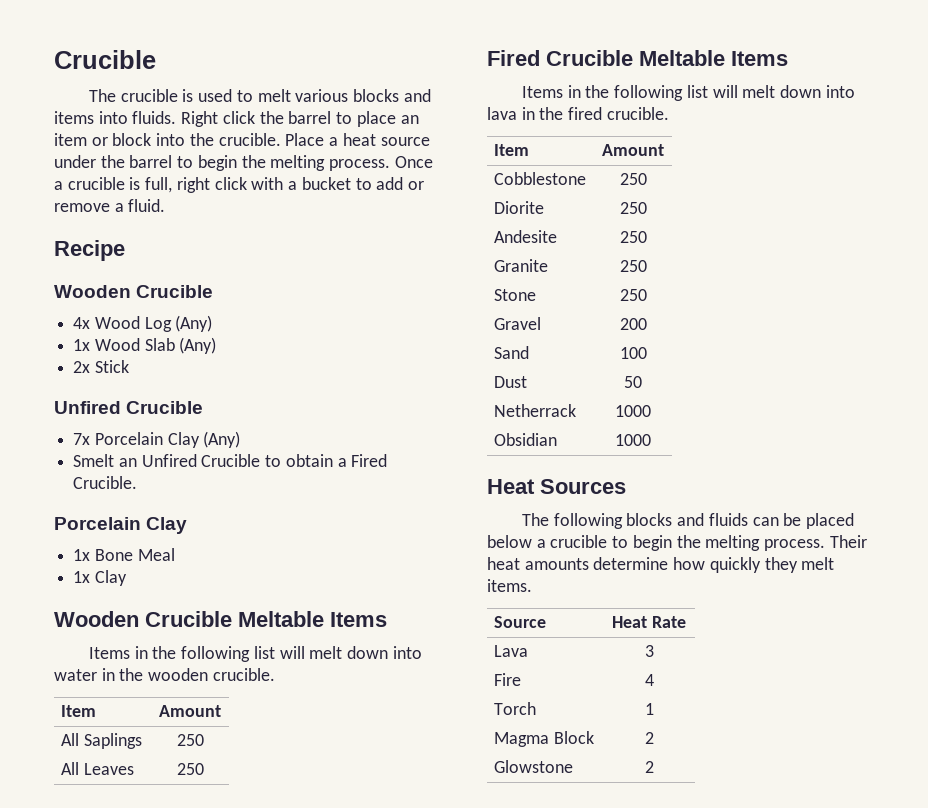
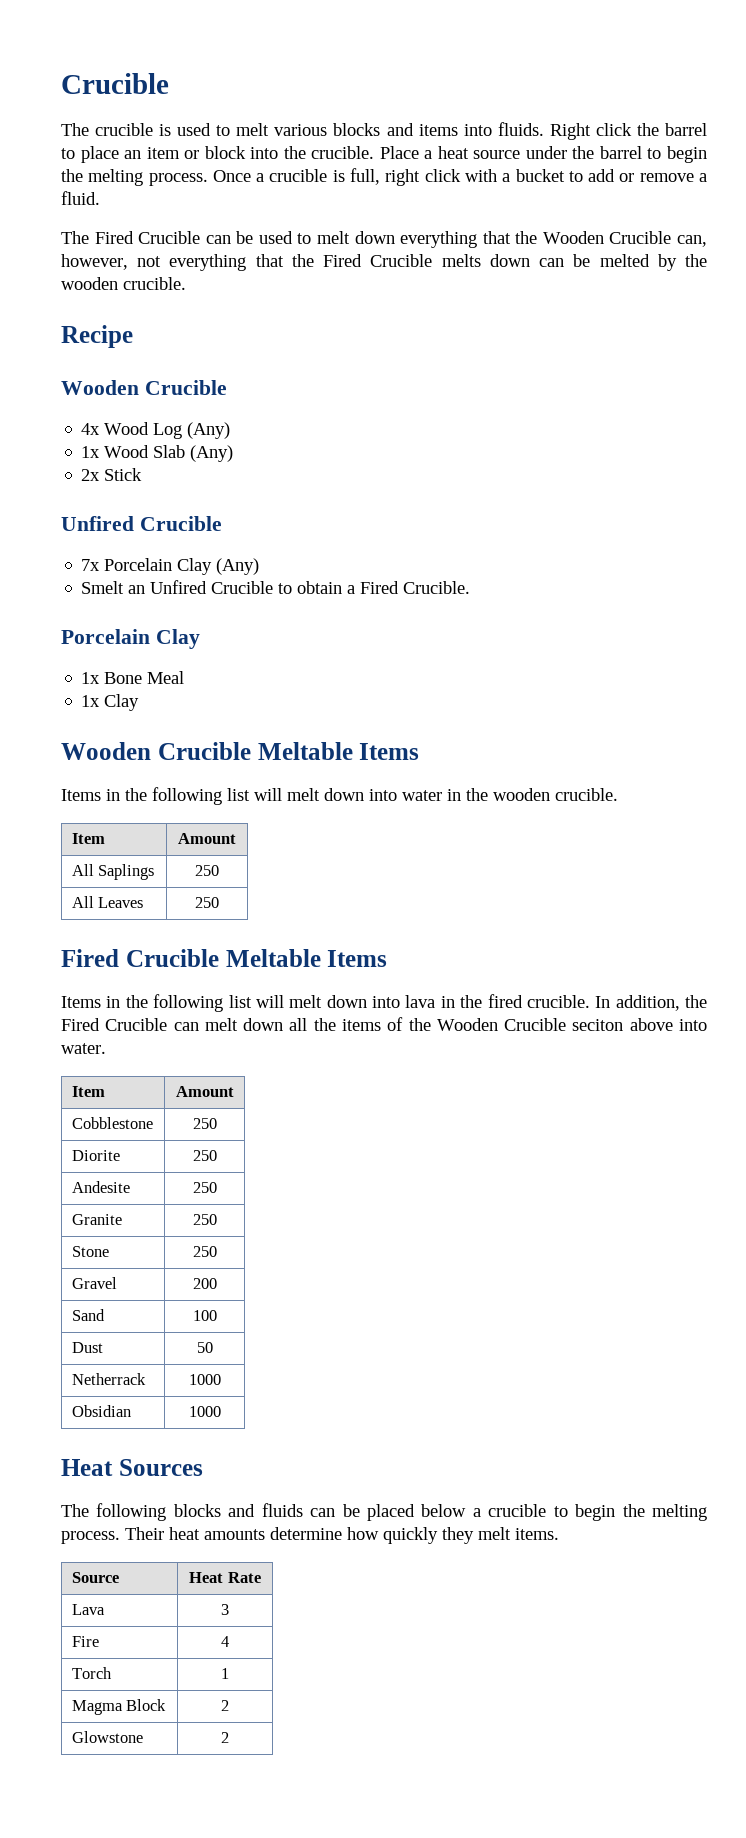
+ The Fired Crucible can be used to melt down everything that the Wooden Crucible can, however, not everything that the Fired Crucible melts down can be melted by the wooden crucible.
+ In addition, the Fired Crucible can melt down all the items of the Wooden Crucible seciton above into water.

